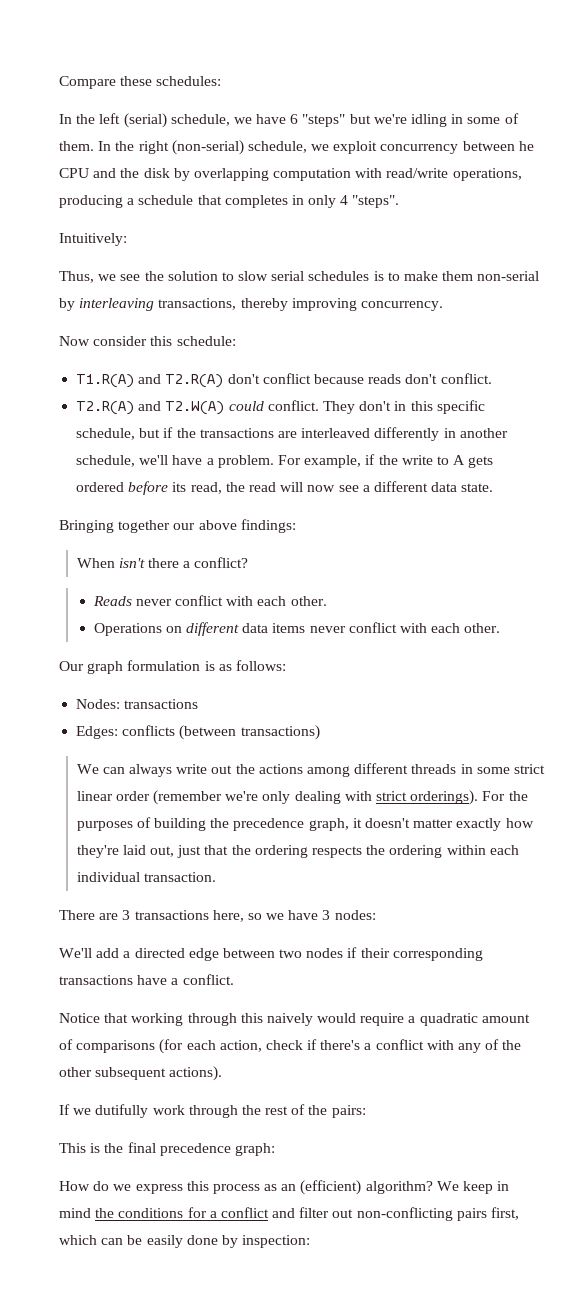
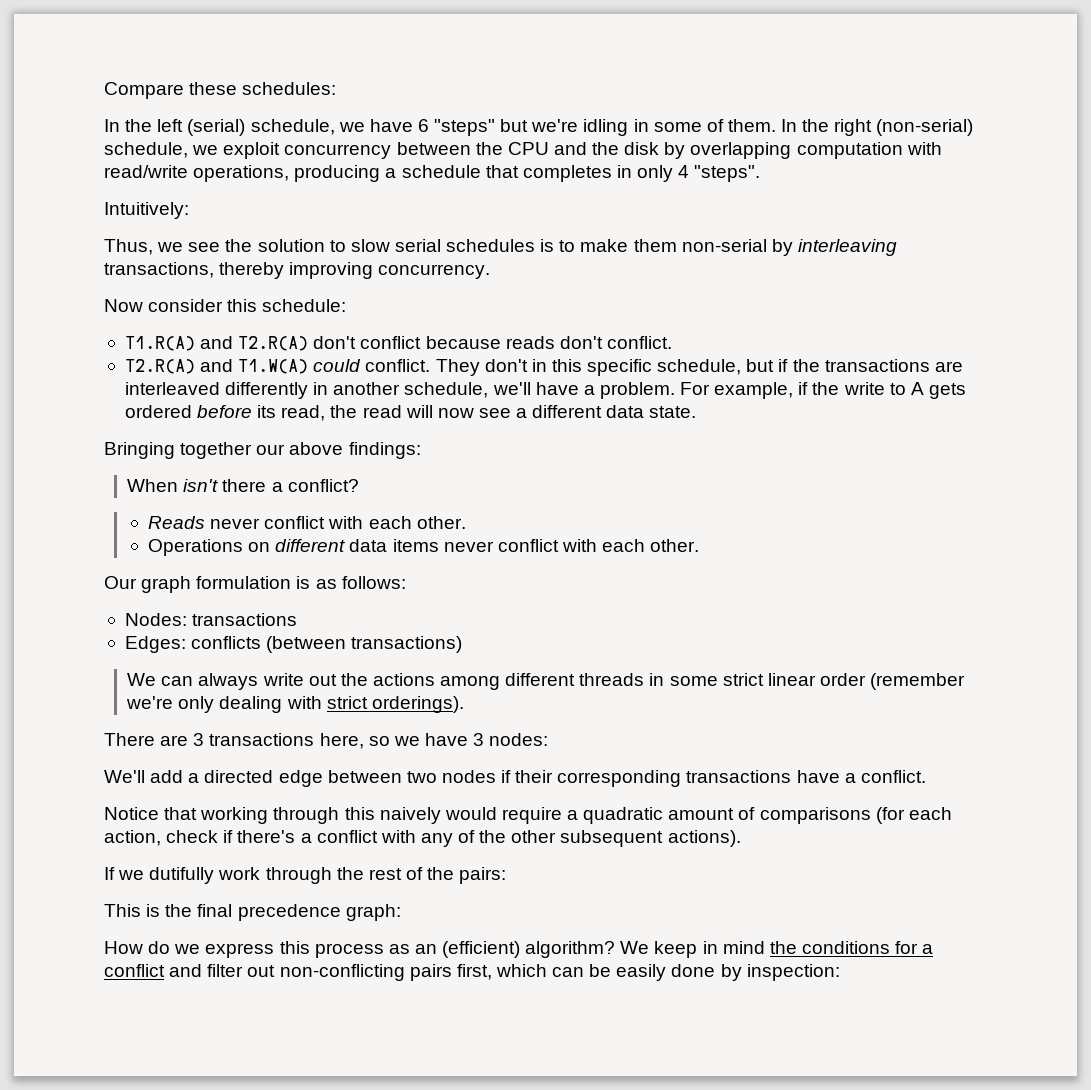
- In the right (non-serial) schedule, we exploit concurrency between he CPU and the disk by overlapping computation with read/write operations, producing a schedule that completes in only 4 "steps".
+ In the right (non-serial) schedule, we exploit concurrency between the CPU and the disk by overlapping computation with read/write operations, producing a schedule that completes in only 4 "steps".
- T2.R(A) and T2.W(A) could conflict.
+ T2.R(A) and T1.W(A) could conflict.
- For the purposes of building the precedence graph, it doesn't matter exactly how they're laid out, just that the ordering respects the ordering within each individual transaction.

